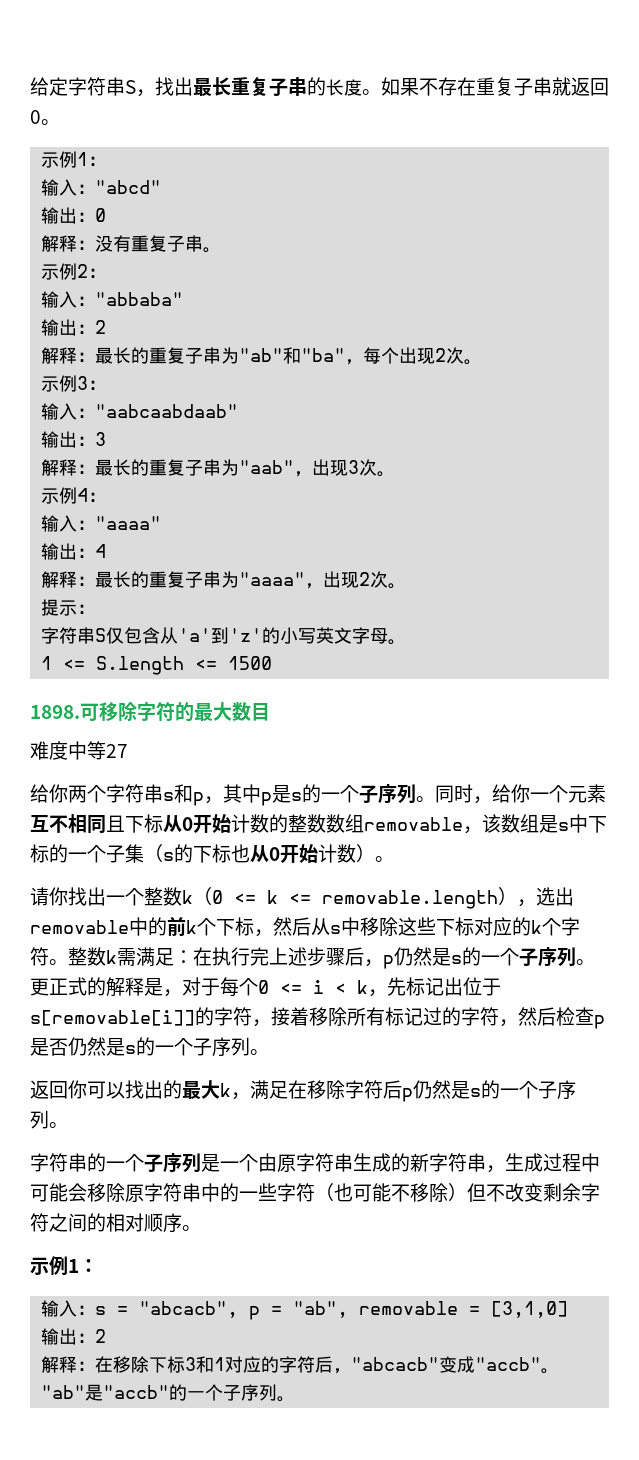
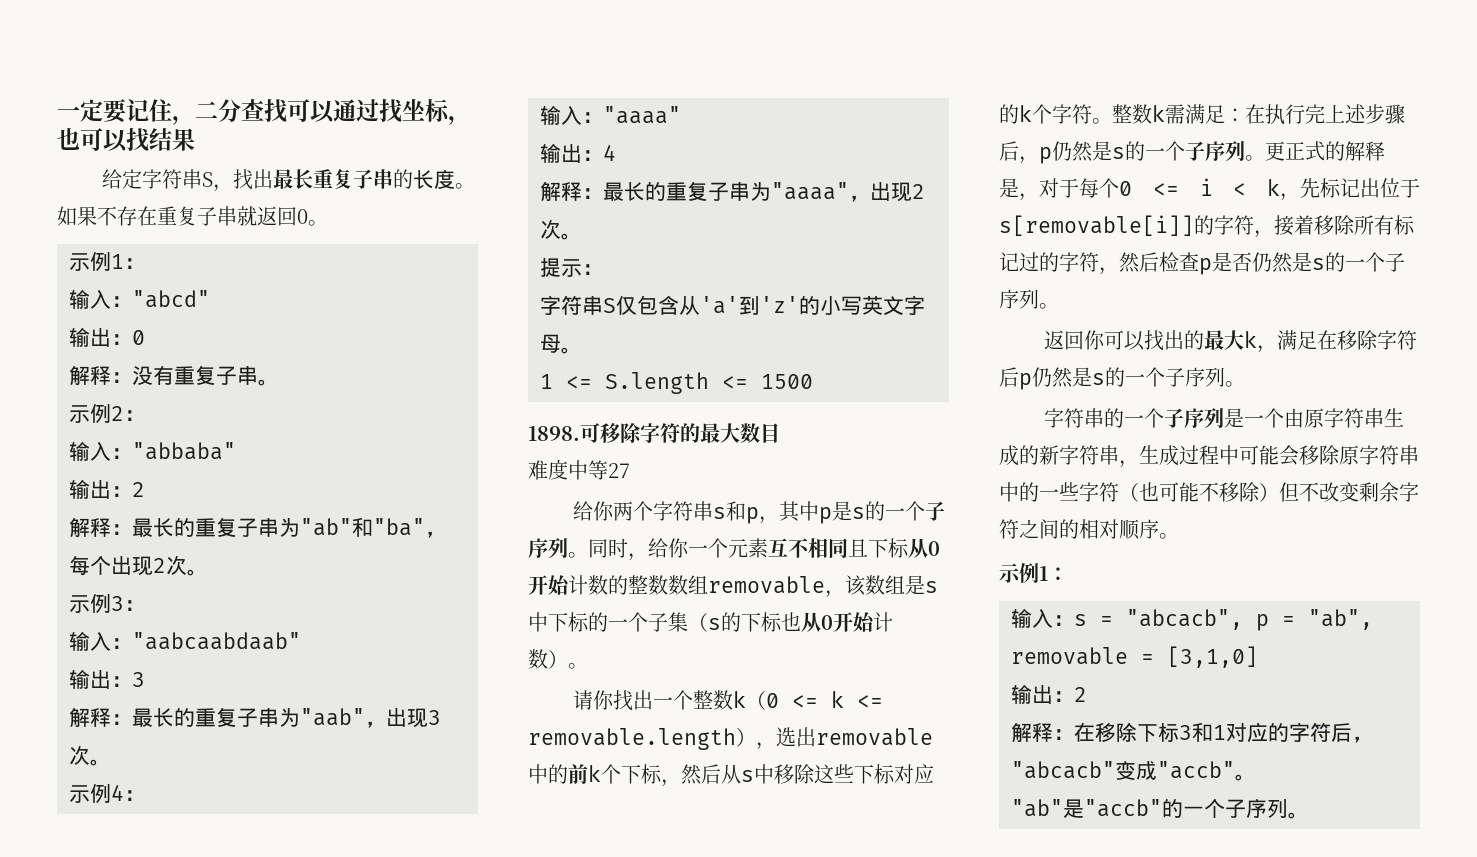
+ 一定要记住，二分查找可以通过找坐标，也可以找结果

